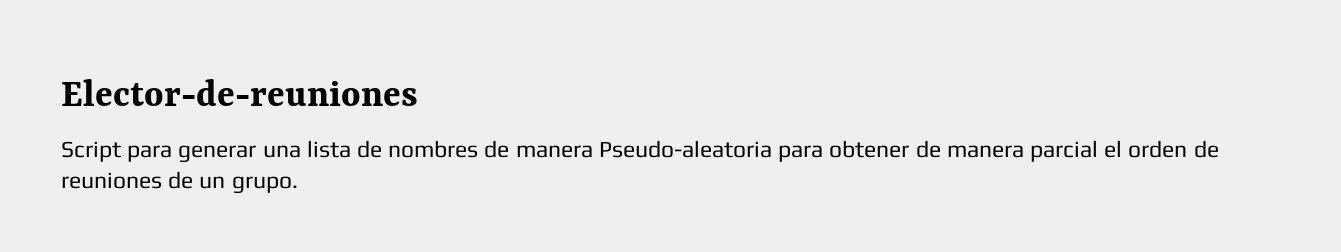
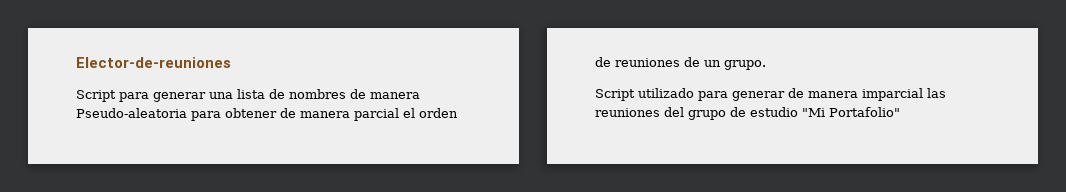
+ Script utilizado para generar de manera imparcial las reuniones del grupo de estudio "Mi Portafolio"

